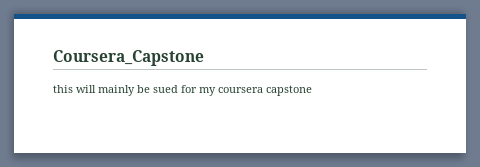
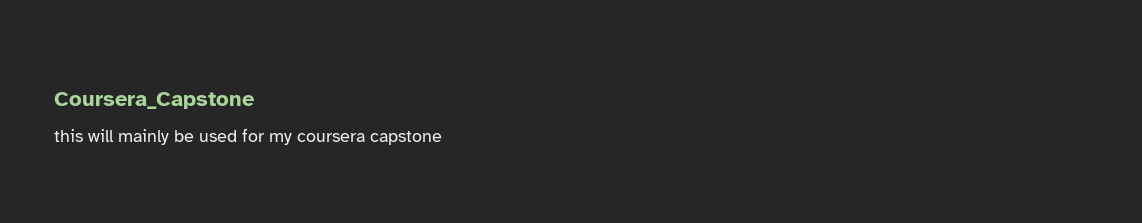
- this will mainly be sued for my coursera capstone
+ this will mainly be used for my coursera capstone

